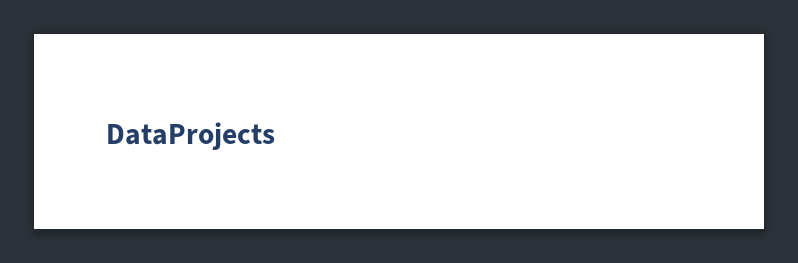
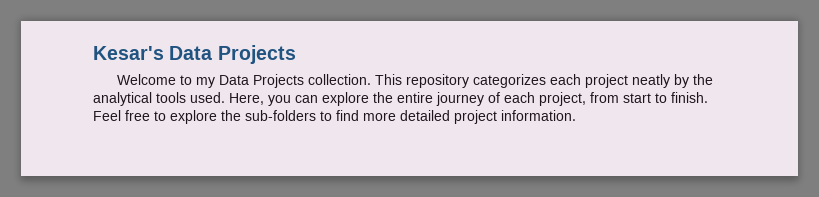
- DataProjects
+ Kesar's Data Projects
+ Welcome to my Data Projects collection. This repository categorizes each project neatly by the analytical tools used. Here, you can explore the entire journey of each project, from start to finish. Feel free to explore the sub-folders to find more detailed project information.

